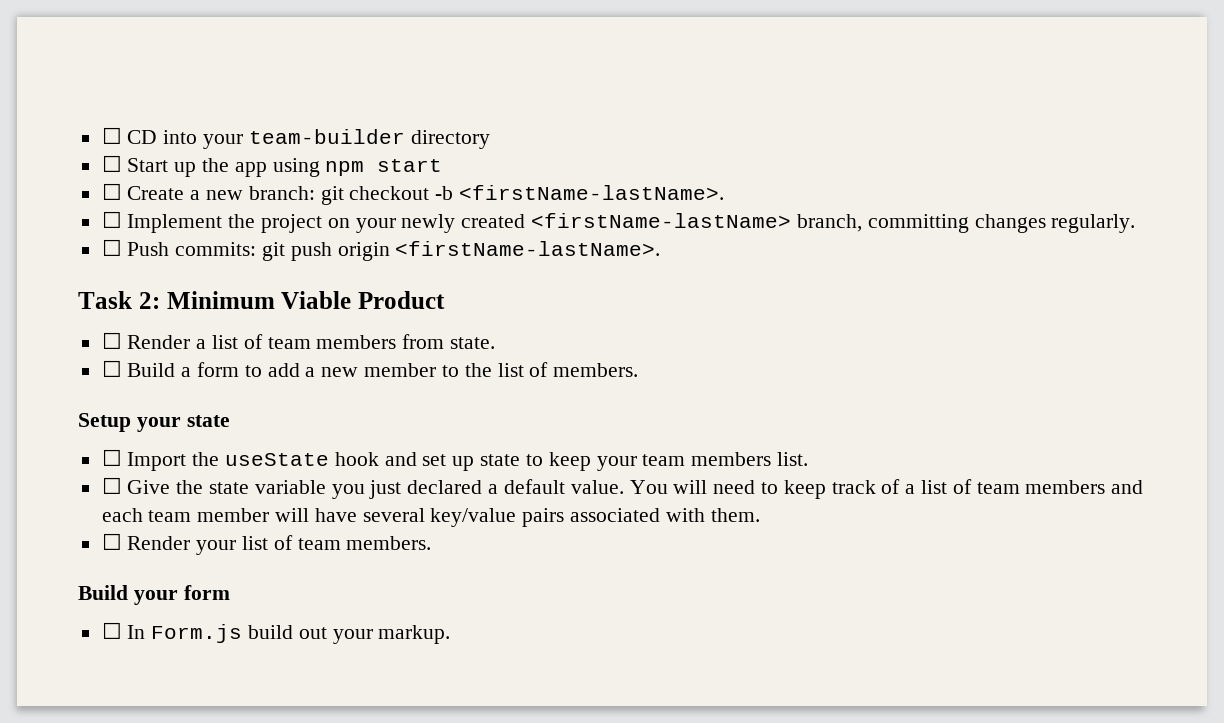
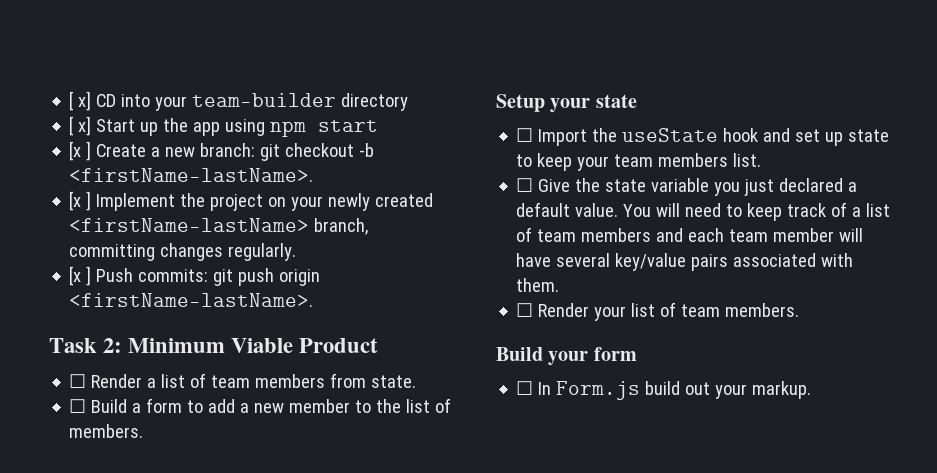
- ☐ CD into your team-builder directory
+ [ x] CD into your team-builder directory
- ☐ Start up the app using npm start
+ [ x] Start up the app using npm start
- ☐ Create a new branch: git checkout -b <firstName-lastName>.
+ [x ] Create a new branch: git checkout -b <firstName-lastName>.
- ☐ Implement the project on your newly created <firstName-lastName> branch, committing changes regularly.
+ [x ] Implement the project on your newly created <firstName-lastName> branch, committing changes regularly.
- ☐ Push commits: git push origin <firstName-lastName>.
+ [x ] Push commits: git push origin <firstName-lastName>.

